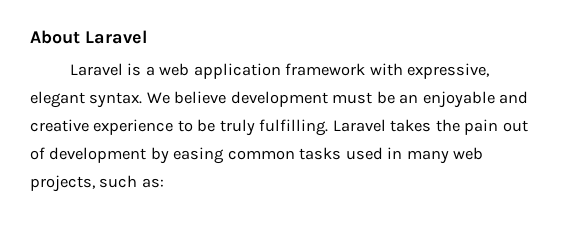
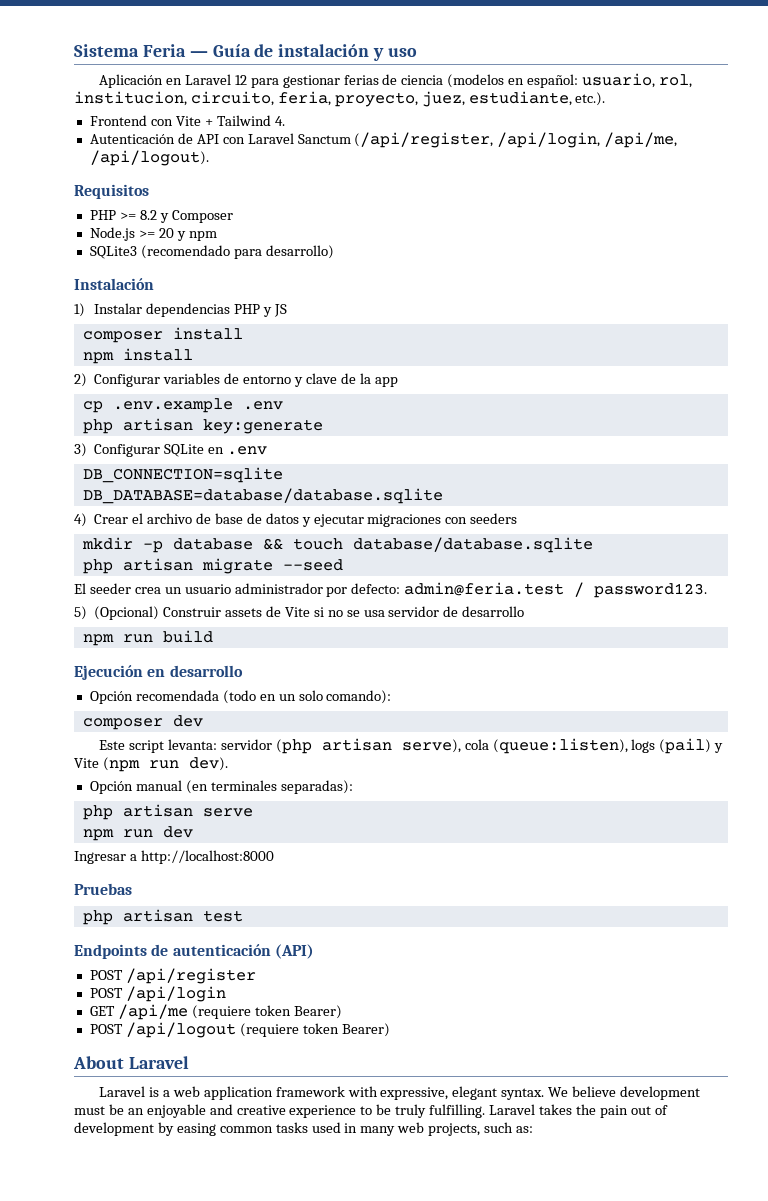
+ Sistema Feria — Guía de instalación y uso
+ Aplicación en Laravel 12 para gestionar ferias de ciencia (modelos en español: usuario, rol, institucion, circuito, feria, proyecto, juez, estudiante, etc.).
+ Frontend con Vite + Tailwind 4.
+ Autenticación de API con Laravel Sanctum (/api/register, /api/login, /api/me, /api/logout).
+ Requisitos
+ PHP >= 8.2 y Composer
+ Node.js >= 20 y npm
+ SQLite3 (recomendado para desarrollo)
+ Instalación
+ 1) Instalar dependencias PHP y JS
+ composer install
+ npm install
+ 2) Configurar variables de entorno y clave de la app
+ cp .env.example .env
+ php artisan key:generate
+ 3) Configurar SQLite en .env
+ DB_CONNECTION=sqlite
+ DB_DATABASE=database/database.sqlite
+ 4) Crear el archivo de base de datos y ejecutar migraciones con seeders
+ mkdir -p database && touch database/database.sqlite
+ php artisan migrate --seed
+ El seeder crea un usuario administrador por defecto: admin@feria.test / password123.
+ 5) (Opcional) Construir assets de Vite si no se usa servidor de desarrollo
+ npm run build
+ Ejecución en desarrollo
+ Opción recomendada (todo en un solo comando):
+ composer dev
+ Este script levanta: servidor (php artisan serve), cola (queue:listen), logs (pail) y Vite (npm run dev).
+ Opción manual (en terminales separadas):
+ php artisan serve
+ npm run dev
+ Ingresar a http://localhost:8000
+ Pruebas
+ php artisan test
+ Endpoints de autenticación (API)
+ POST /api/register
+ POST /api/login
+ GET /api/me (requiere token Bearer)
+ POST /api/logout (requiere token Bearer)

